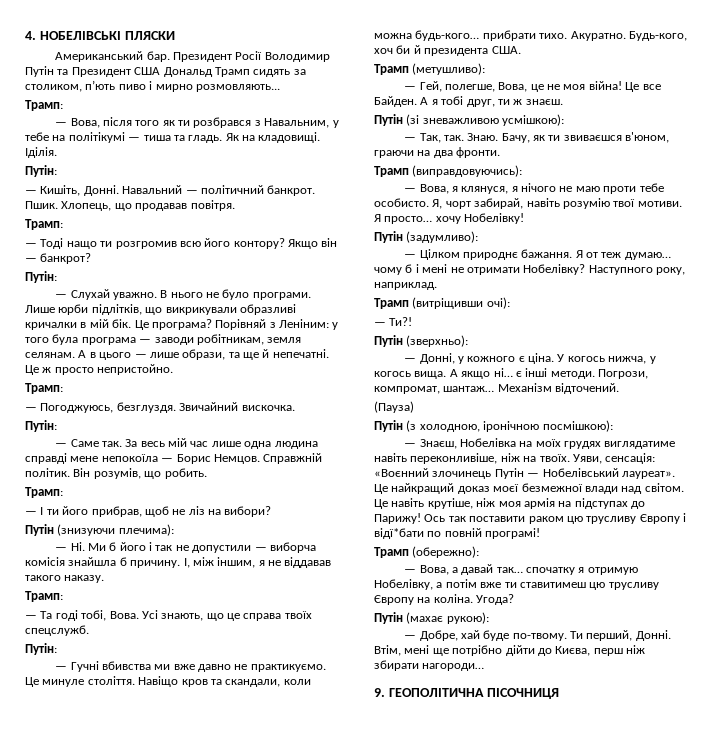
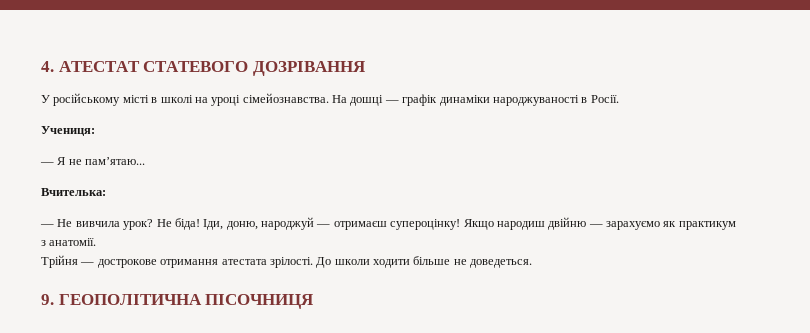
- 4. НОБЕЛІВСЬКІ ПЛЯСКИ
- Американський бар. Президент Росії Володимир Путін та Президент США Дональд Трамп сидять за столиком, п’ють пиво і мирно розмовляють...
- Трамп:
- — Вова, після того як ти розбрався з Навальним, у тебе на політікумі — тиша та гладь. Як на кладовищі. Іділія.
- Путін:
- — Кишіть, Донні. Навальний — політичний банкрот. Пшик. Хлопець, що продавав повітря.
- Трамп:
- — Тоді нащо ти розгромив всю його контору? Якщо він — банкрот?
- Путін:
- — Слухай уважно. В нього не було програми. Лише юрби підлітків, що викрикували образливі кричалки в мій бік. Це програма? Порівняй з Леніним: у того була програма — заводи робітникам, земля селянам. А в цього — лише образи, та ще й непечатні. Це ж просто непристойно.
- Трамп:
- — Погоджуюсь, безглуздя. Звичайний вискочка.
- Путін:
- — Саме так. За весь мій час лише одна людина справді мене непокоїла — Борис Немцов. Справжній політик. Він розумів, що робить.
- Трамп:
- — І ти його прибрав, щоб не ліз на вибори?
- Путін (знизуючи плечима):
- — Ні. Ми б його і так не допустили — виборча комісія знайшла б причину. І, між іншим, я не віддавав такого наказу.
- Трамп:
- — Та годі тобі, Вова. Усі знають, що це справа твоїх спецслужб.
- Путін:
- — Гучні вбивства ми вже давно не практикуємо. Це минуле століття. Навіщо кров та скандали, коли можна будь-кого… прибрати тихо. Акуратно. Будь-кого, хоч би й президента США.
- Трамп (метушливо):
- — Гей, полегше, Вова, це не моя війна! Це все Байден. А я тобі друг, ти ж знаєш.
- Путін (зі зневажливою усмішкою):
- — Так, так. Знаю. Бачу, як ти звиваєшся в'юном, граючи на два фронти.
- Трамп (виправдовуючись):
- — Вова, я клянуся, я нічого не маю проти тебе особисто. Я, чорт забирай, навіть розумію твої мотиви. Я просто… хочу Нобелівку!
- Путін (задумливо):
- — Цілком природнє бажання. Я от теж думаю… чому б і мені не отримати Нобелівку? Наступного року, наприклад.
- Трамп (витріщивши очі):
- — Ти?!
- Путін (зверхньо):
- — Донні, у кожного є ціна. У когось нижча, у когось вища. А якщо ні… є інші методи. Погрози, компромат, шантаж… Механізм відточений.
- (Пауза)
- Путін (з холодною, іронічною посмішкою):
- — Знаєш, Нобелівка на моїх грудях виглядатиме навіть переконливіше, ніж на твоїх. Уяви, сенсація: «Воєнний злочинець Путін — Нобелівський лауреат». Це найкращий доказ моєї безмежної влади над світом. Це навіть крутіше, ніж моя армія на підступах до Парижу! Ось так поставити раком цю трусливу Європу і відї*бати по повній програмі!
- Трамп (обережно):
- — Вова, а давай так… спочатку я отримую Нобелівку, а потім вже ти ставитимеш цю трусливу Європу на коліна. Угода?
- Путін (махає рукою):
- — Добре, хай буде по-твому. Ти перший, Донні. Втім, мені ще потрібно дiйти до Києва, перш ніж збирати нагороди…
+ 4. АТЕСТАТ СТАТЕВОГО ДОЗРІВАННЯ
+ У російському місті в школі на уроці сімейознавства. На дошці — графік динаміки народжуваності в Росії.
+ Учениця:
+ — Я не пам’ятаю...
+ Вчителька:
+ — Не вивчила урок? Не біда! Іди, доню, народжуй — отримаєш супероцінку! Якщо народиш двійню — зарахуємо як практикум з анатомії.
+ Трійня — дострокове отримання атестата зрілості. До школи ходити більше не доведеться.

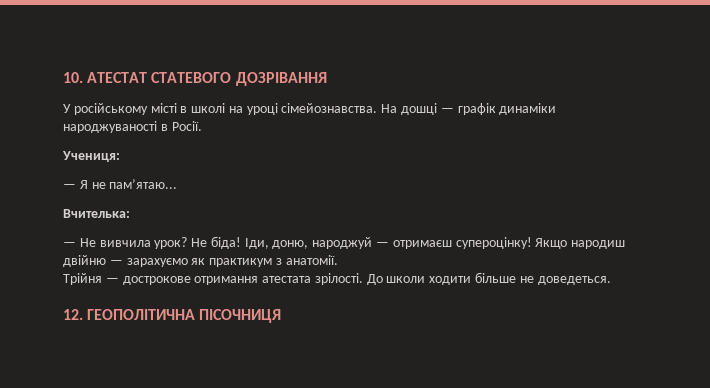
- 4. АТЕСТАТ СТАТЕВОГО ДОЗРІВАННЯ
+ 10. АТЕСТАТ СТАТЕВОГО ДОЗРІВАННЯ
- 9. ГЕОПОЛІТИЧНА ПІСОЧНИЦЯ
+ 12. ГЕОПОЛІТИЧНА ПІСОЧНИЦЯ

